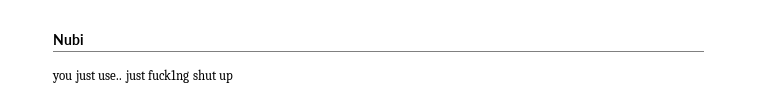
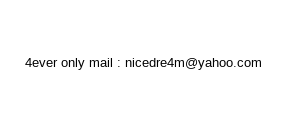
- Nubi
- you just use.. just fuck1ng shut up
+ 4ever only mail : nicedre4m@yahoo.com

